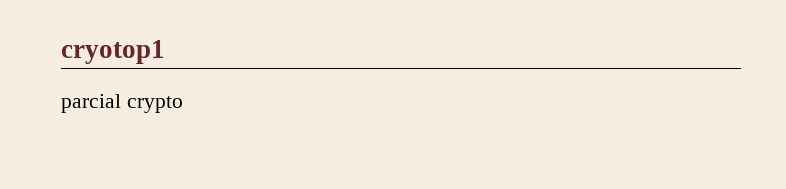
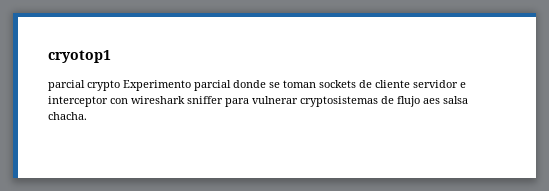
- parcial crypto
+ parcial crypto Experimento parcial donde se toman sockets de cliente servidor e interceptor con wireshark sniffer para vulnerar cryptosistemas de flujo aes salsa chacha.

